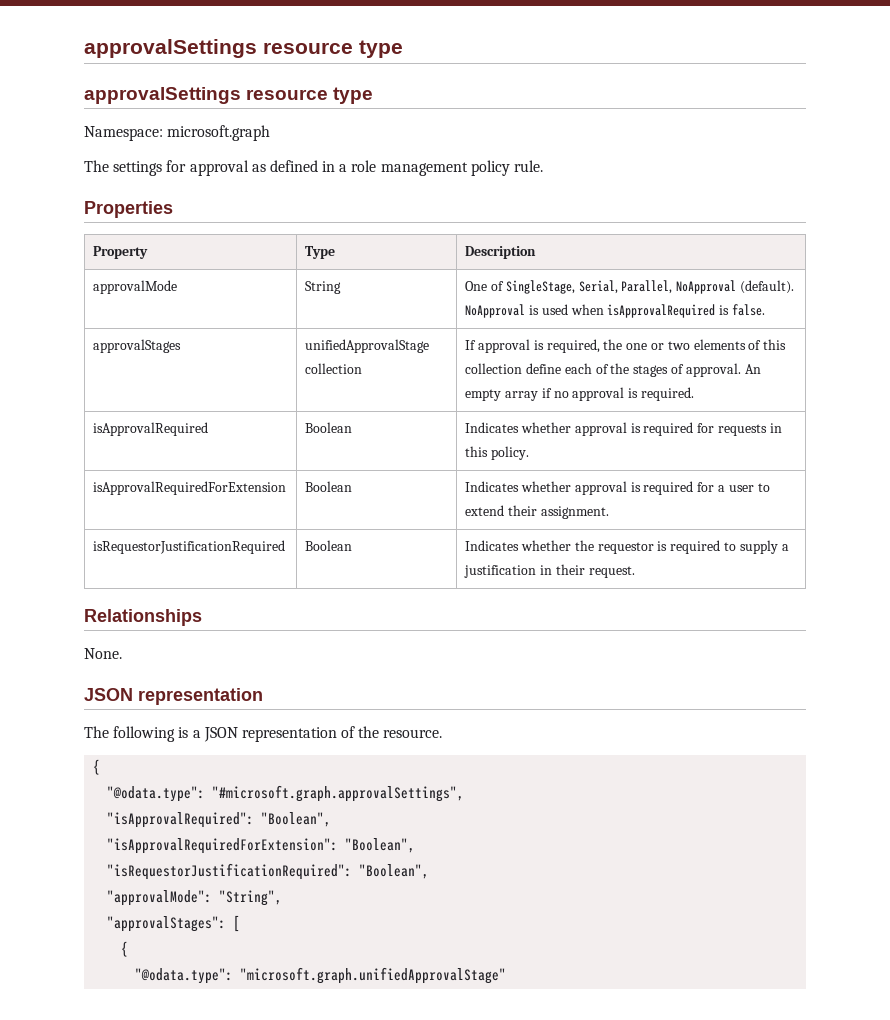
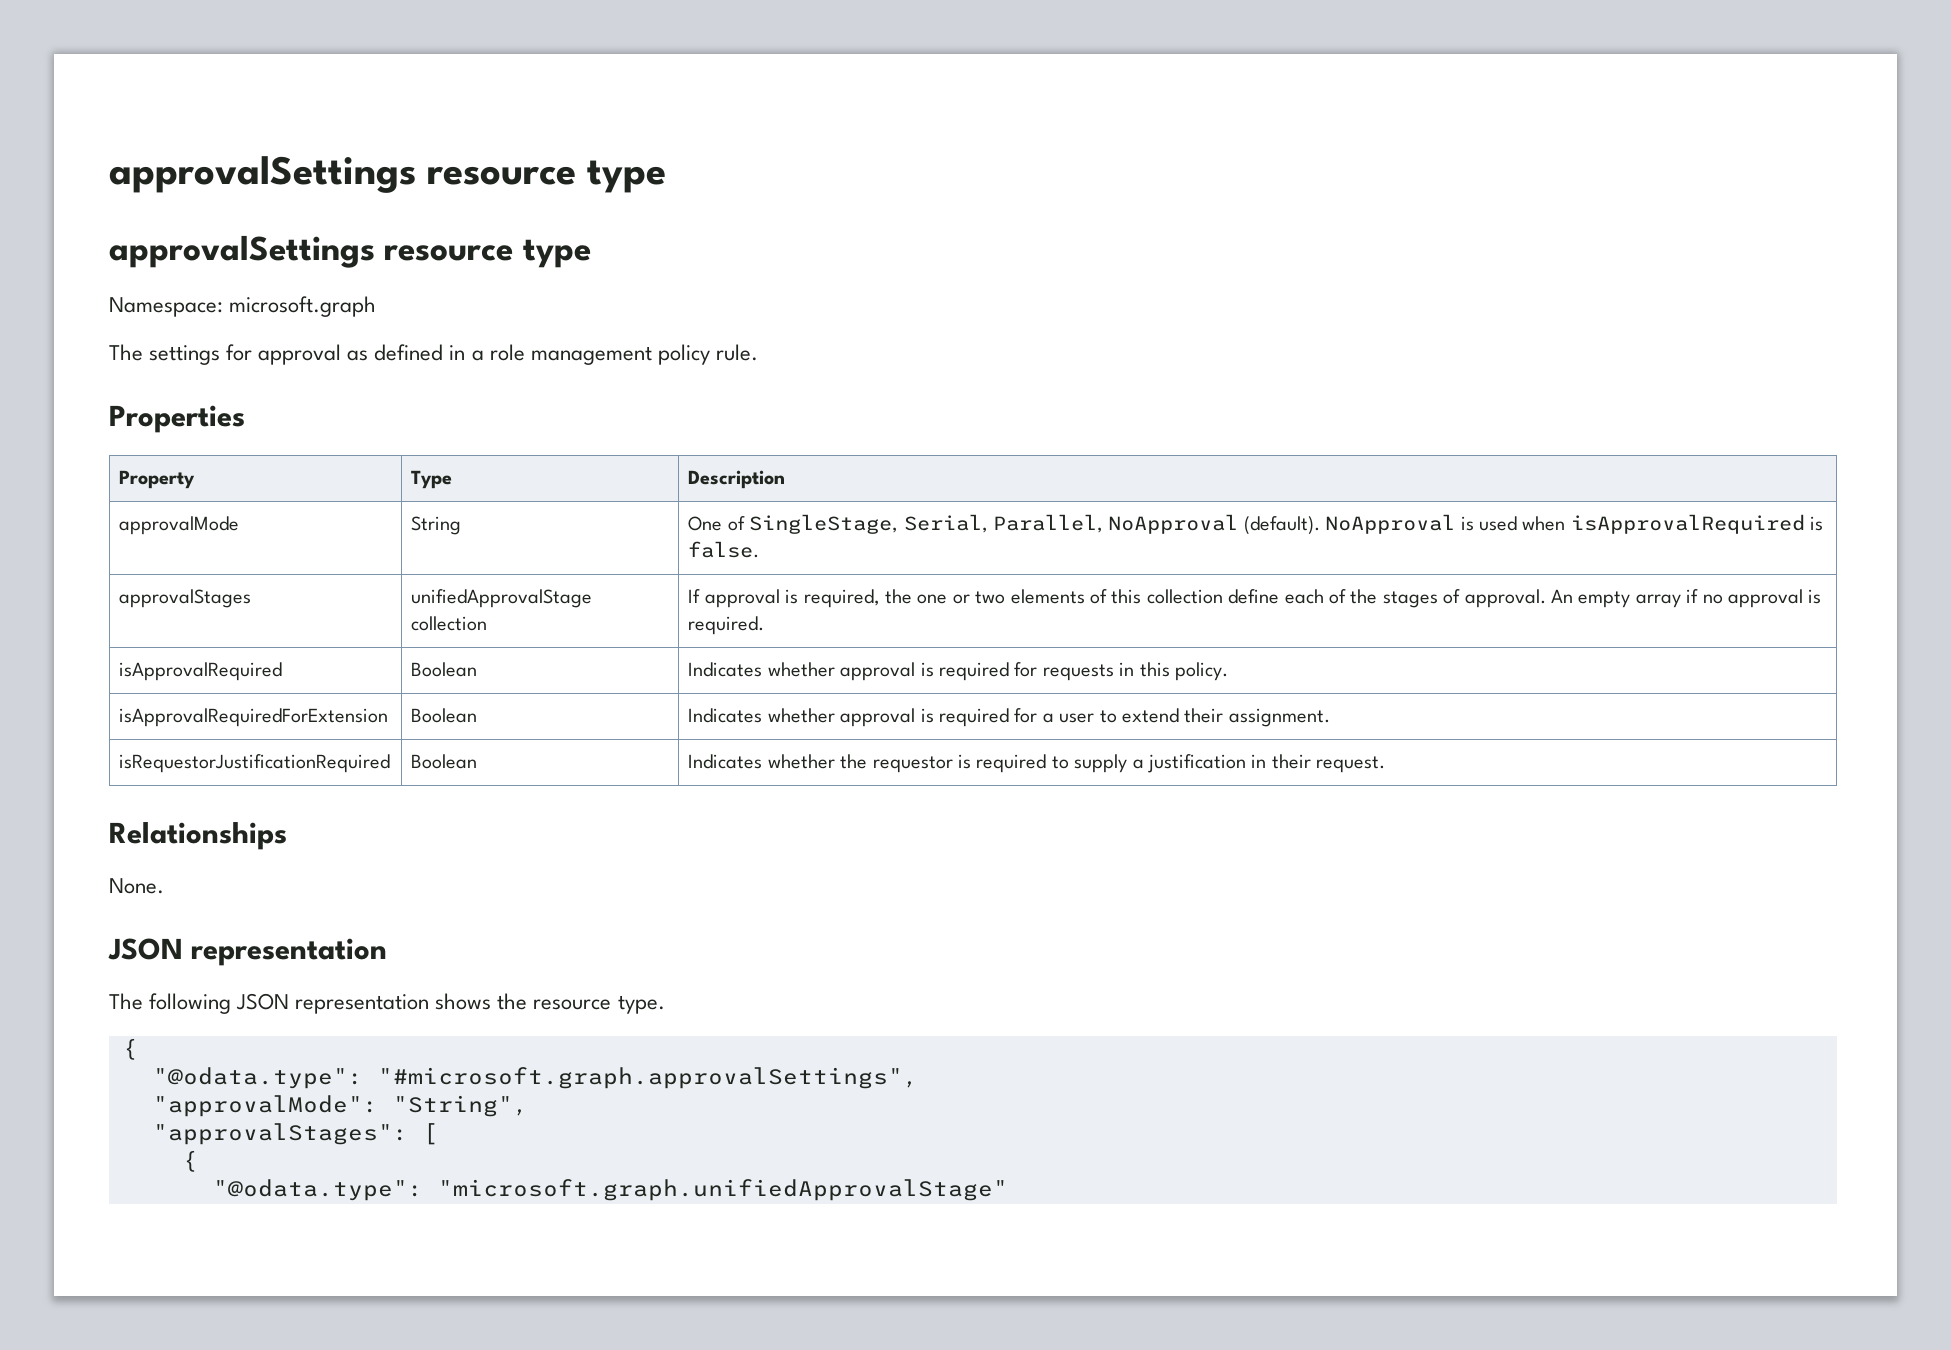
- The following is a JSON representation of the resource.
+ The following JSON representation shows the resource type.
  {
  "@odata.type": "#microsoft.graph.approvalSettings",
- "isApprovalRequired": "Boolean",
- "isApprovalRequiredForExtension": "Boolean",
- "isRequestorJustificationRequired": "Boolean",

